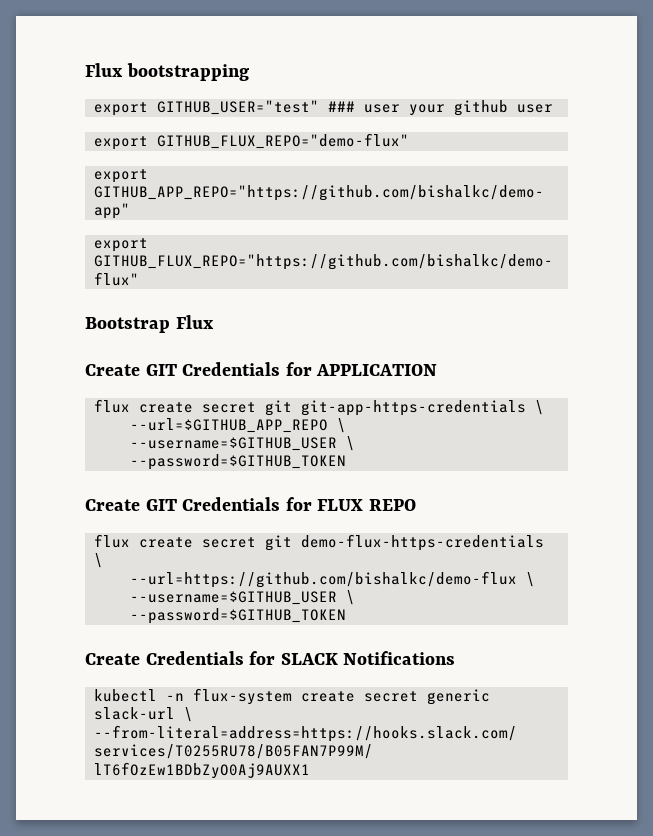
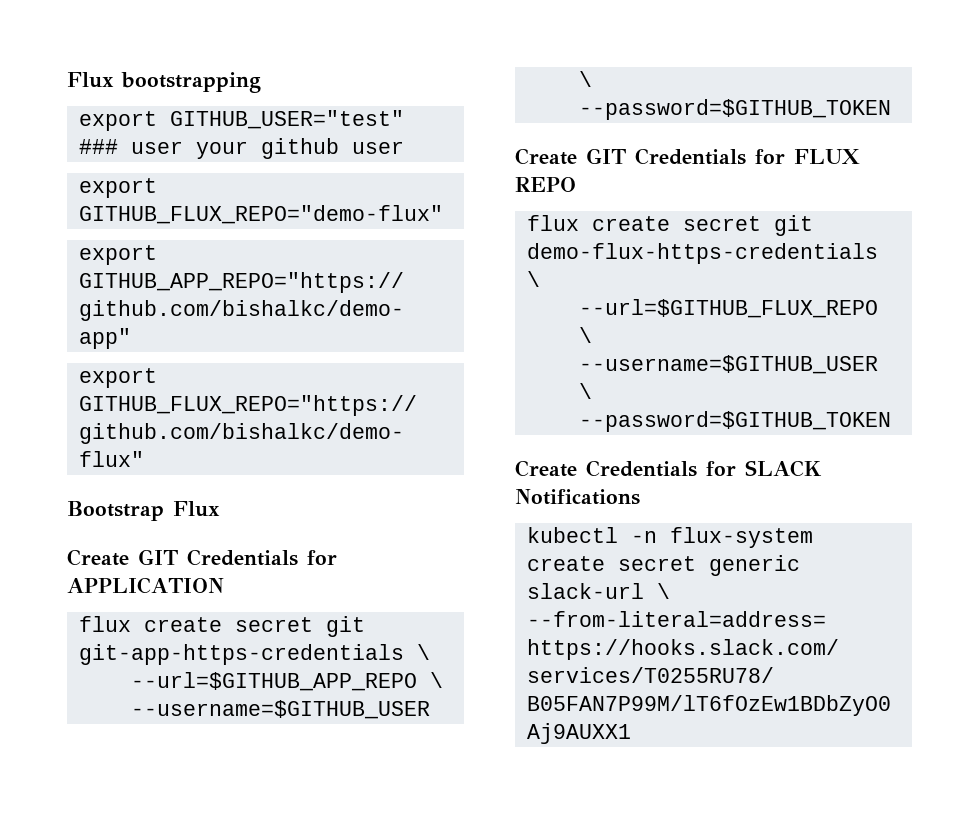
- --url=https://github.com/bishalkc/demo-flux \
+ --url=$GITHUB_FLUX_REPO \

